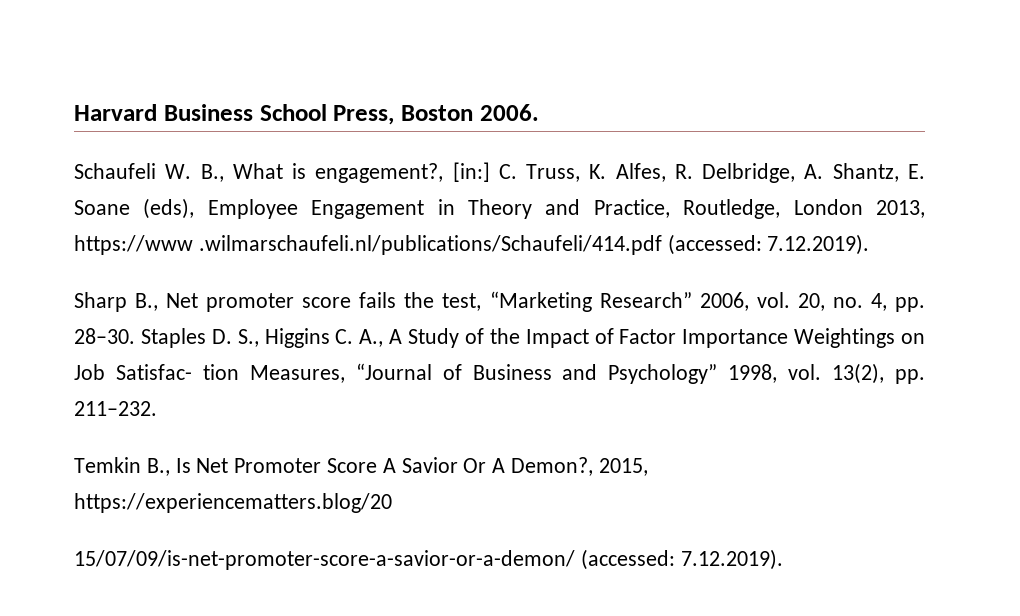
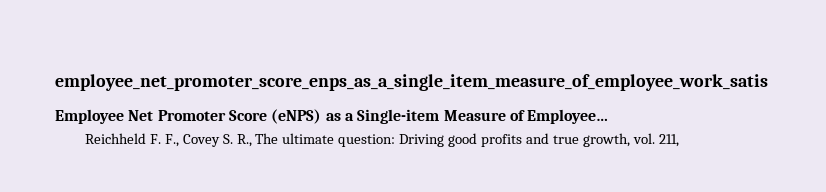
- Harvard Business School Press, Boston 2006.
- Schaufeli W. B., What is engagement?, [in:] C. Truss, K. Alfes, R. Delbridge, A. Shantz, E. Soane (eds), Employee Engagement in Theory and Practice, Routledge, London 2013, https://www .wilmarschaufeli.nl/publications/Schaufeli/414.pdf (accessed: 7.12.2019).
- Sharp B., Net promoter score fails the test, “Marketing Research” 2006, vol. 20, no. 4, pp. 28–30. Staples D. S., Higgins C. A., A Study of the Impact of Factor Importance Weightings on Job Satisfac- tion Measures, “Journal of Business and Psychology” 1998, vol. 13(2), pp. 211–232.
- Temkin B., Is Net Promoter Score A Savior Or A Demon?, 2015, https://experiencematters.blog/20
- 15/07/09/is-net-promoter-score-a-savior-or-a-demon/ (accessed: 7.12.2019).
+ employee_net_promoter_score_enps_as_a_single_item_measure_of_employee_work_satis
+ Employee Net Promoter Score (eNPS) as a Single-item Measure of Employee…
+ Reichheld F. F., Covey S. R., The ultimate question: Driving good profits and true growth, vol. 211,

